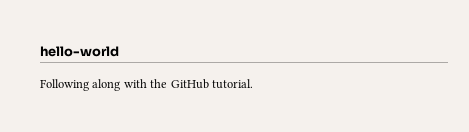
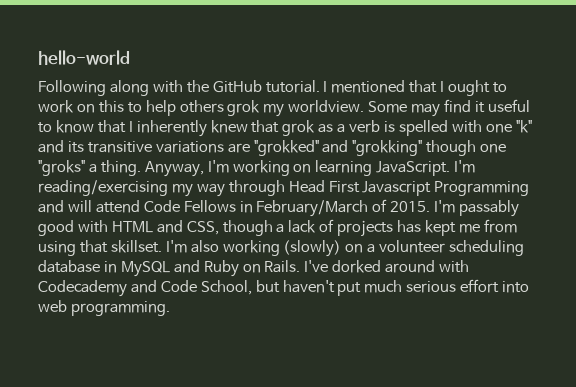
+ I mentioned that I ought to work on this to help others grok my worldview. Some may find it useful to know that I inherently knew that grok as a verb is spelled with one "k" and its transitive variations are "grokked" and "grokking" though one "groks" a thing. Anyway, I'm working on learning JavaScript. I'm reading/exercising my way through Head First Javascript Programming and will attend Code Fellows in February/March of 2015. I'm passably good with HTML and CSS, though a lack of projects has kept me from using that skillset. I'm also working (slowly) on a volunteer scheduling database in MySQL and Ruby on Rails. I've dorked around with Codecademy and Code School, but haven't put much serious effort into web programming.

